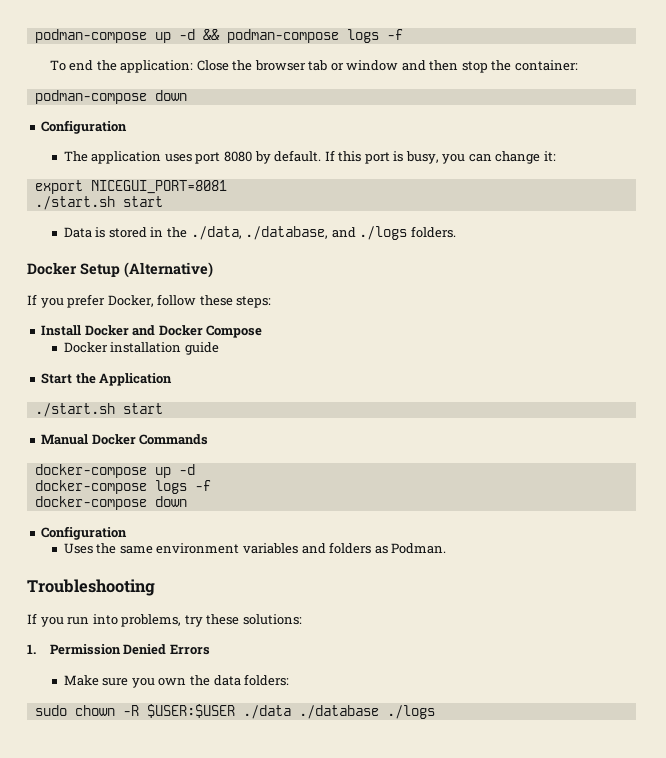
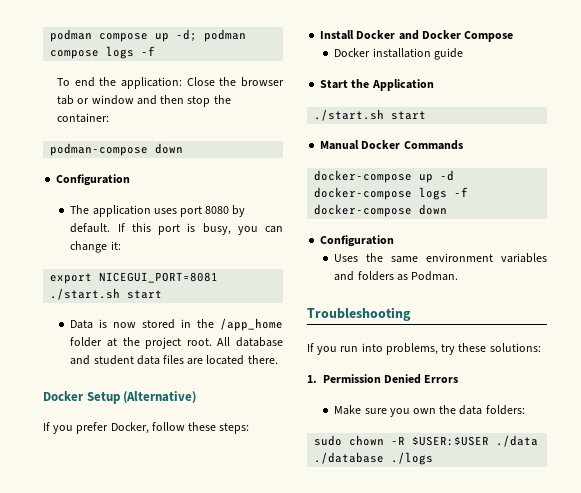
- podman-compose up -d && podman-compose logs -f
+ podman compose up -d; podman compose logs -f
- Data is stored in the ./data, ./database, and ./logs folders.
+ Data is now stored in the /app_home folder at the project root. All database and student data files are located there.

